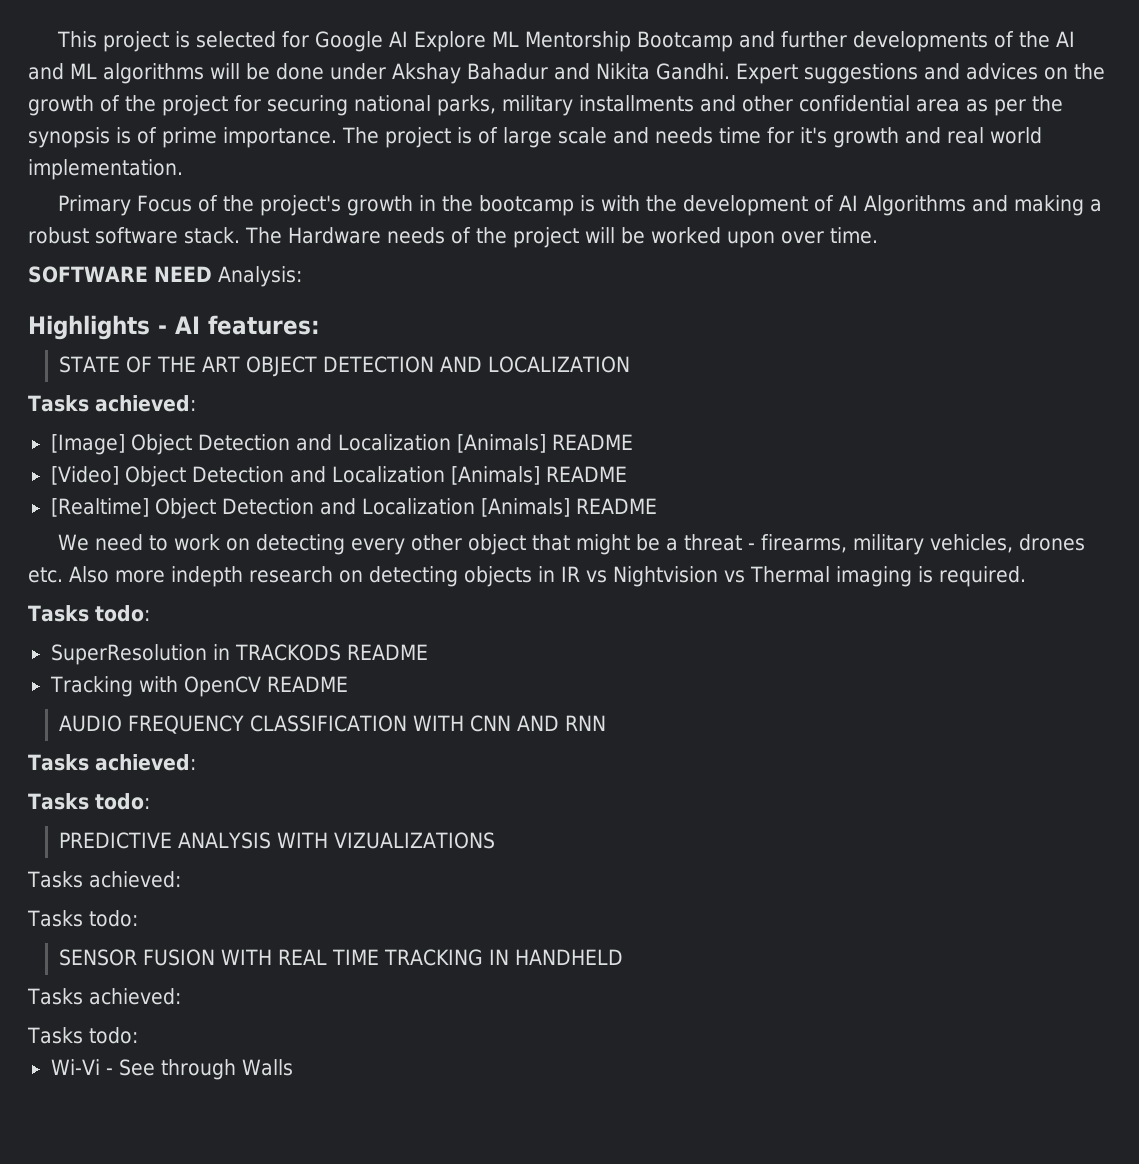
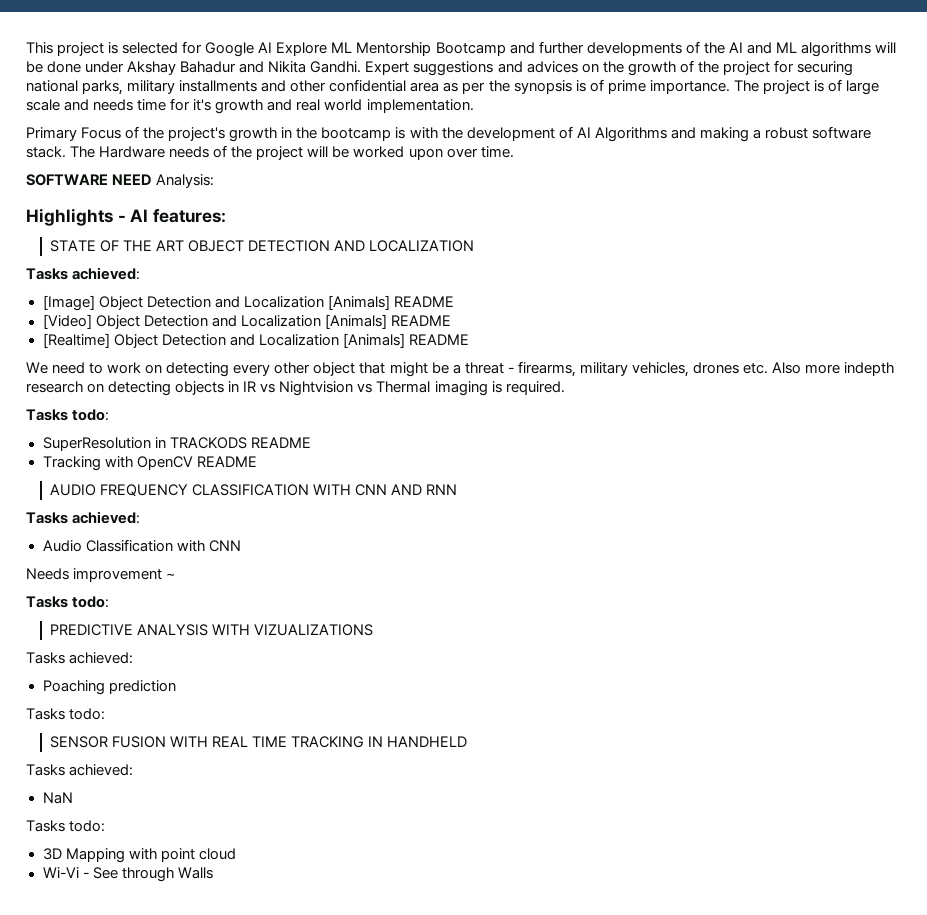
+ Audio Classification with CNN
+ Needs improvement ~
+ Poaching prediction
  SENSOR FUSION WITH REAL TIME TRACKING IN HANDHELD
  Tasks achieved:
+ NaN
  Tasks todo:
+ 3D Mapping with point cloud

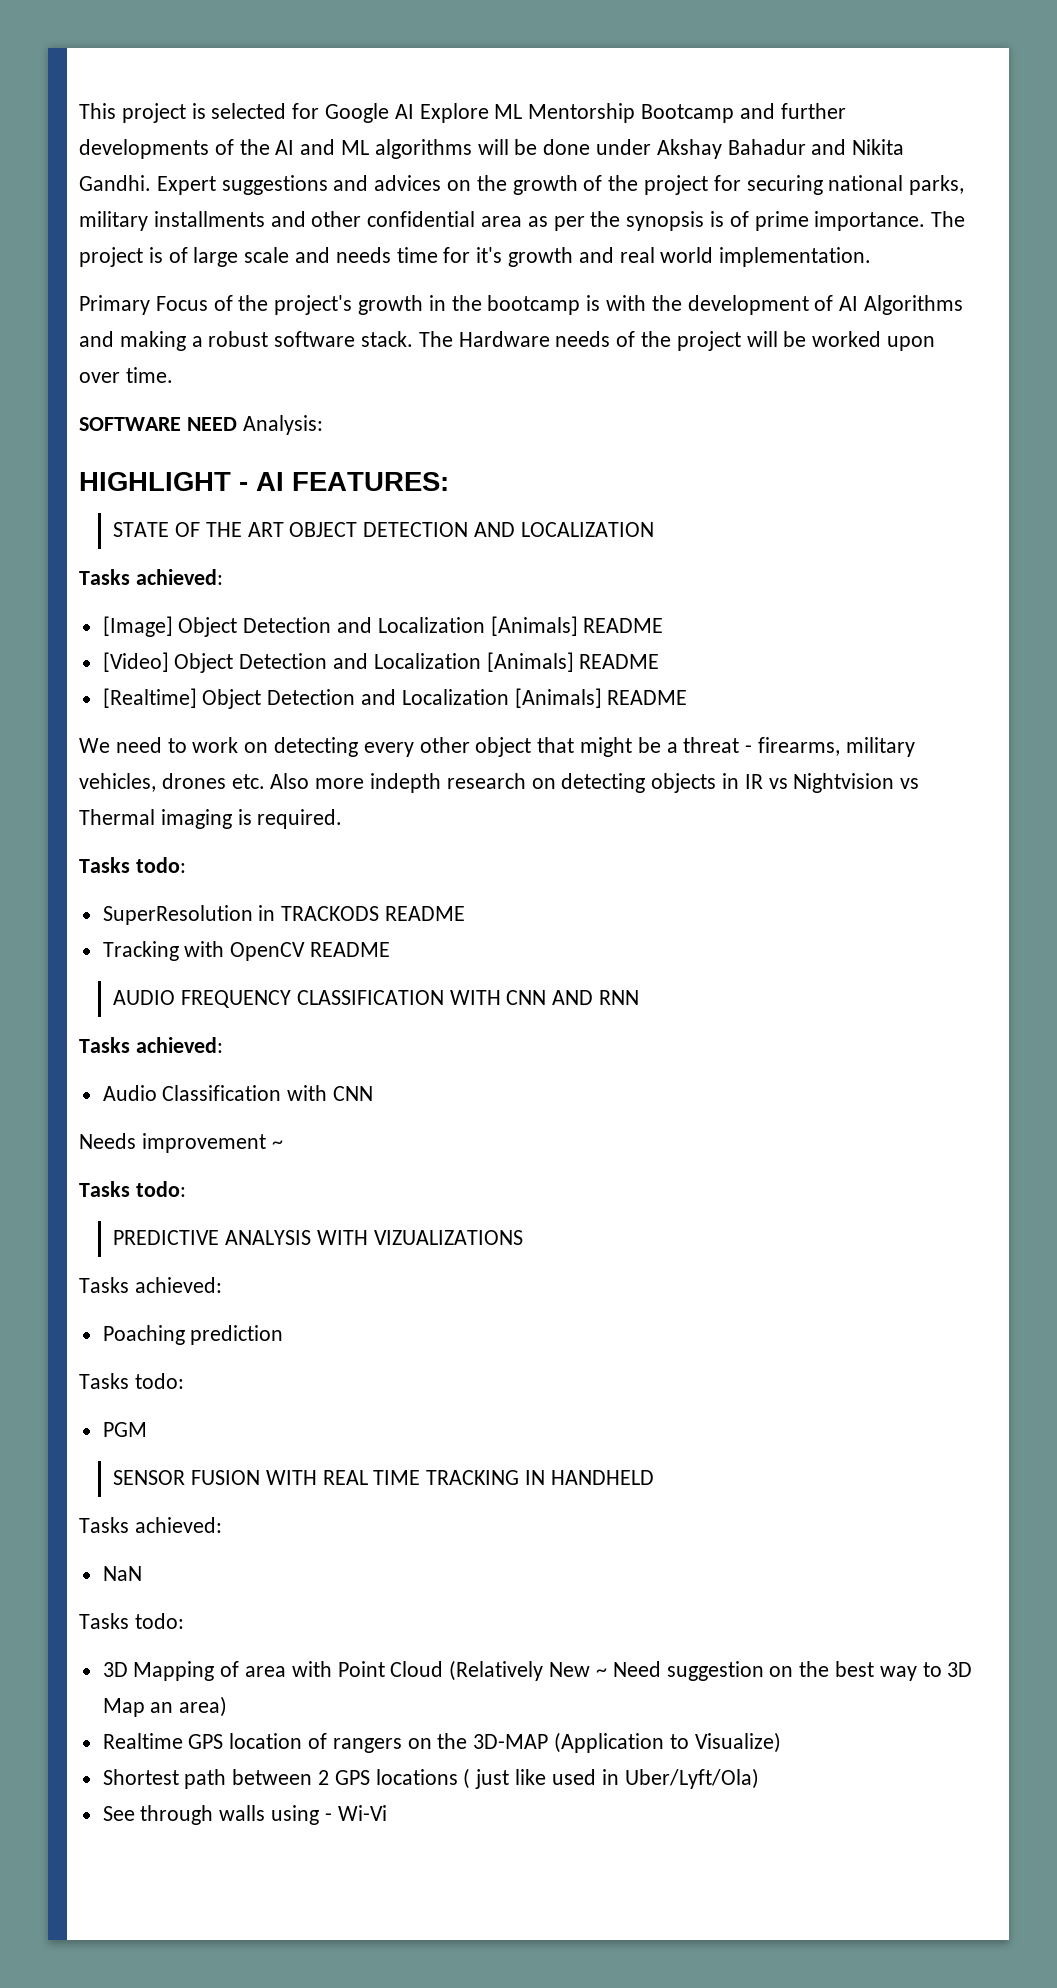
- Highlights - AI features:
+ HIGHLIGHT - AI FEATURES:
+ PGM
- 3D Mapping with point cloud
- Wi-Vi - See through Walls
+ 3D Mapping of area with Point Cloud (Relatively New ~ Need suggestion on the best way to 3D Map an area)
+ Realtime GPS location of rangers on the 3D-MAP (Application to Visualize)
+ Shortest path between 2 GPS locations ( just like used in Uber/Lyft/Ola)
+ See through walls using - Wi-Vi

